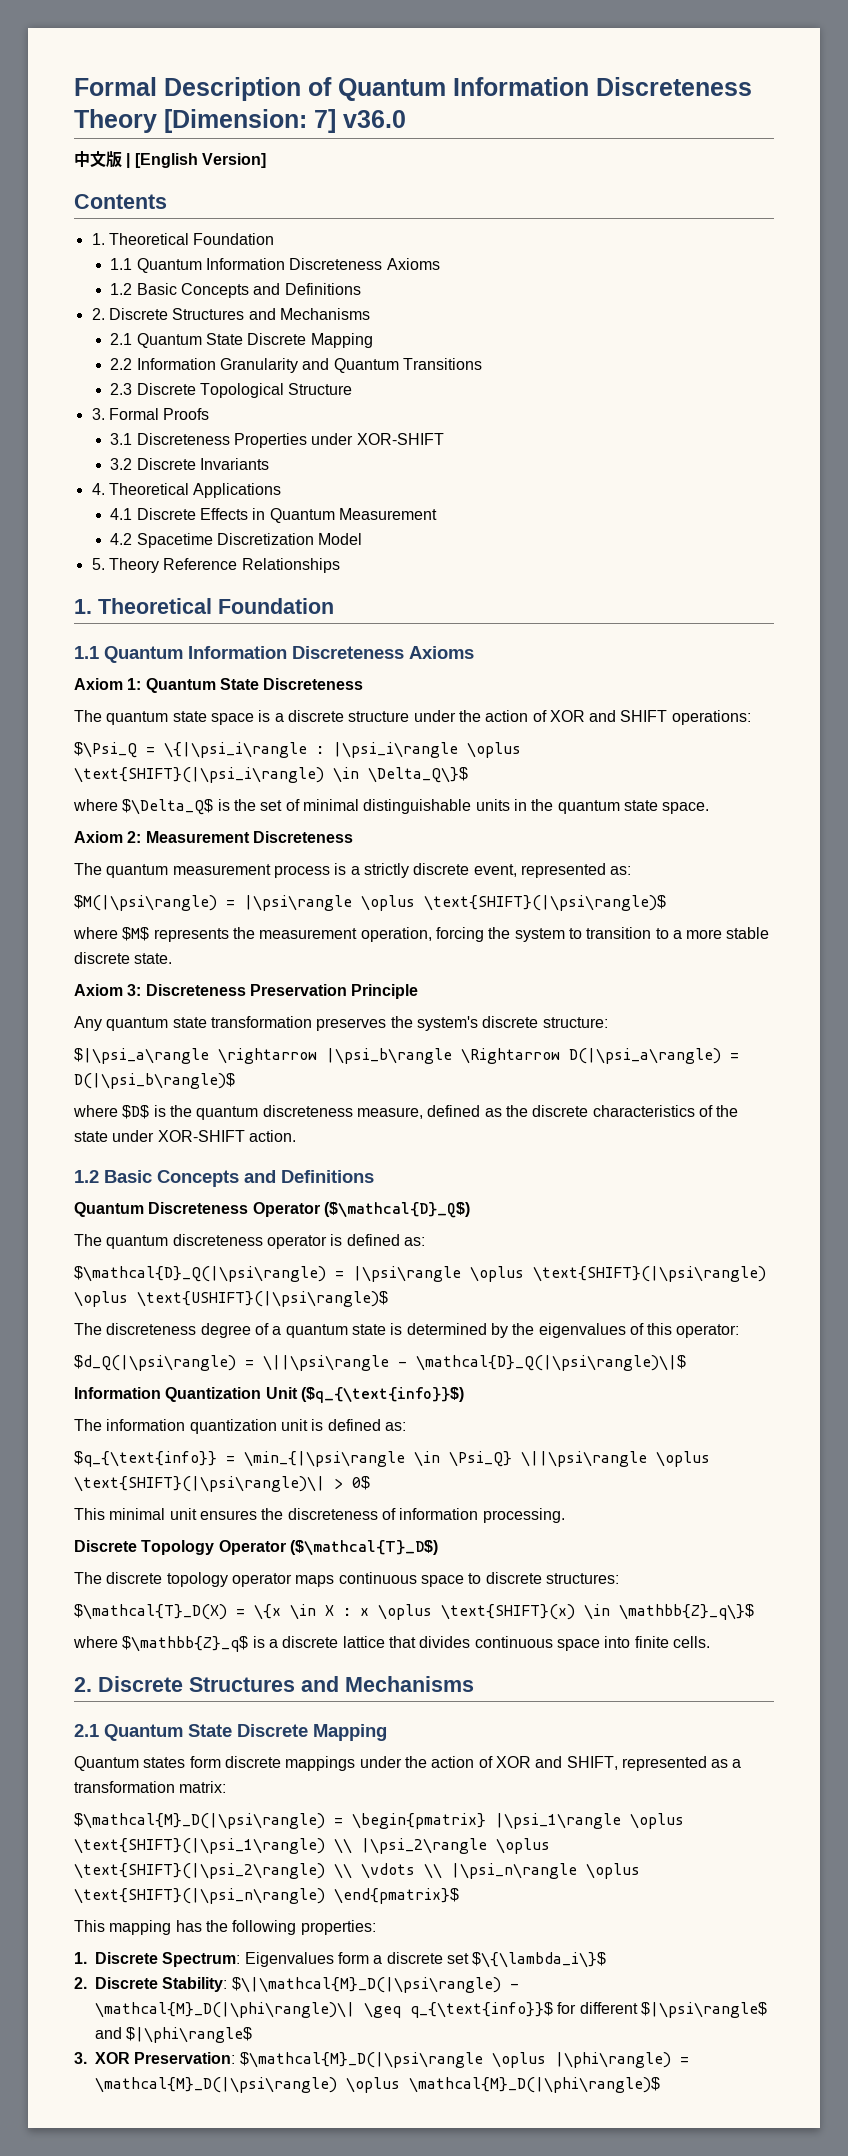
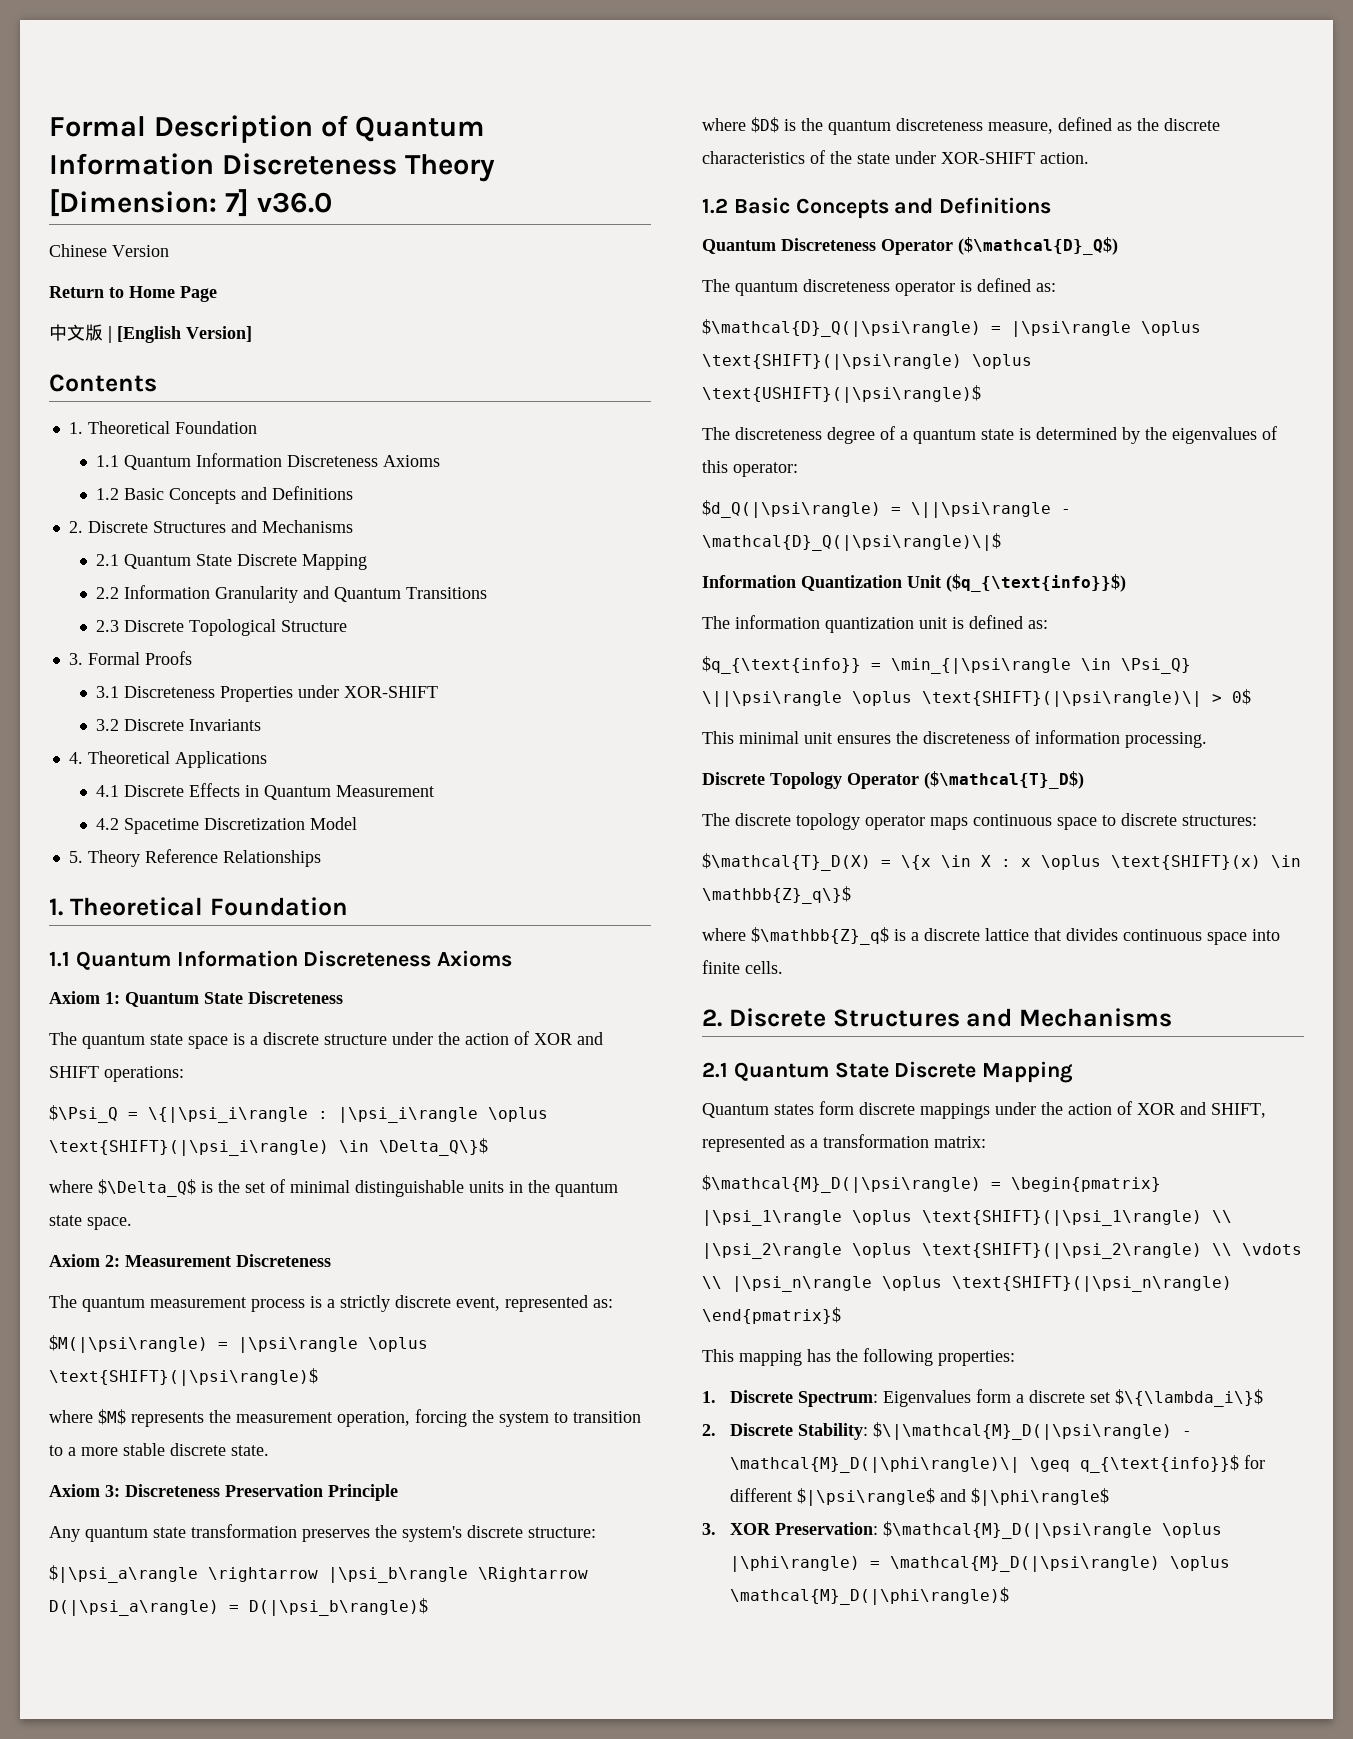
+ Chinese Version
+ Return to Home Page

